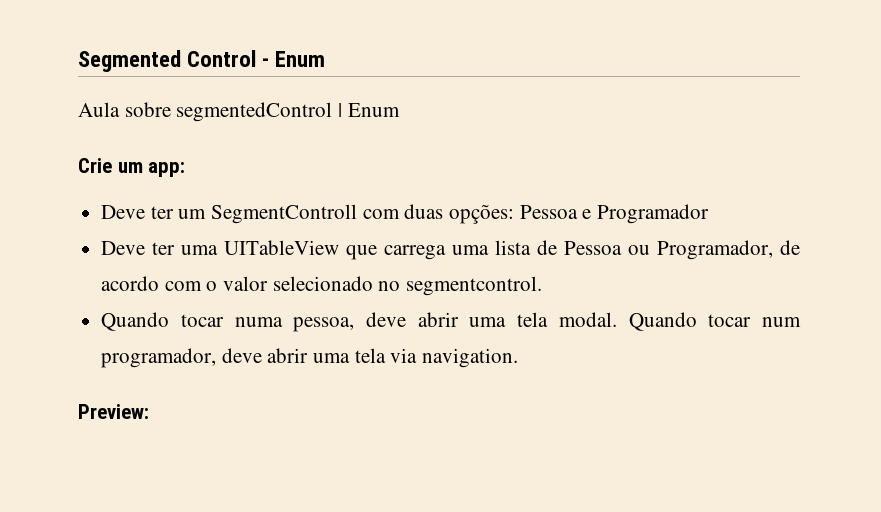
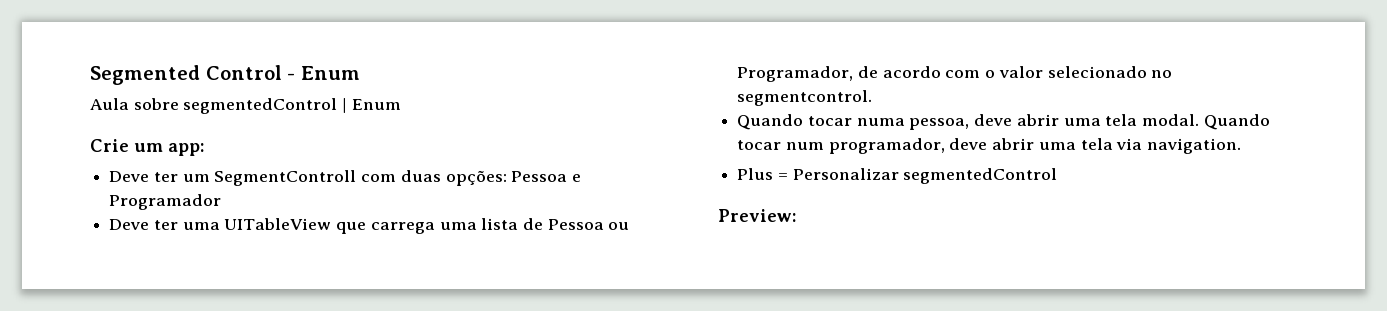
+ Plus = Personalizar segmentedControl

